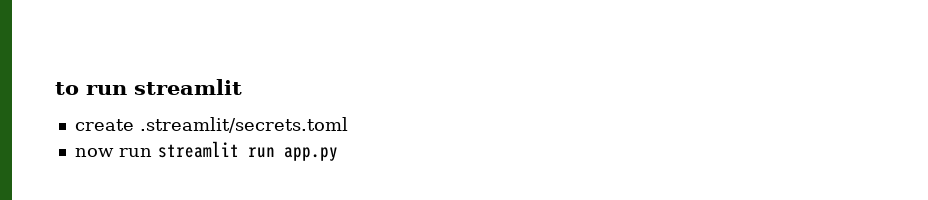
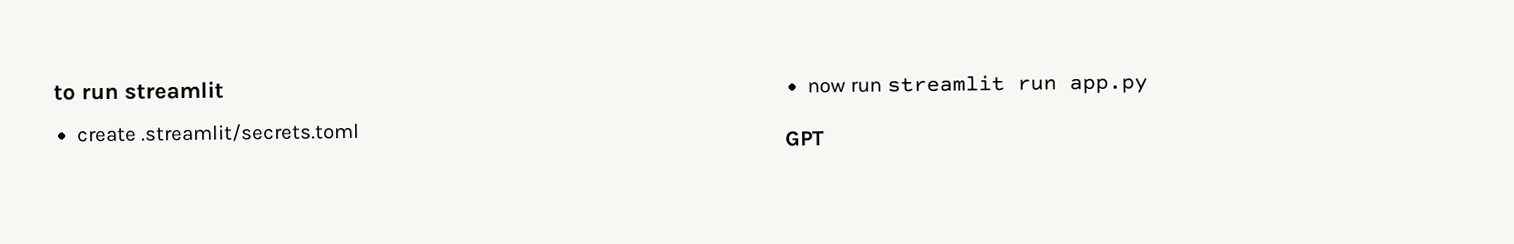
+ GPT

